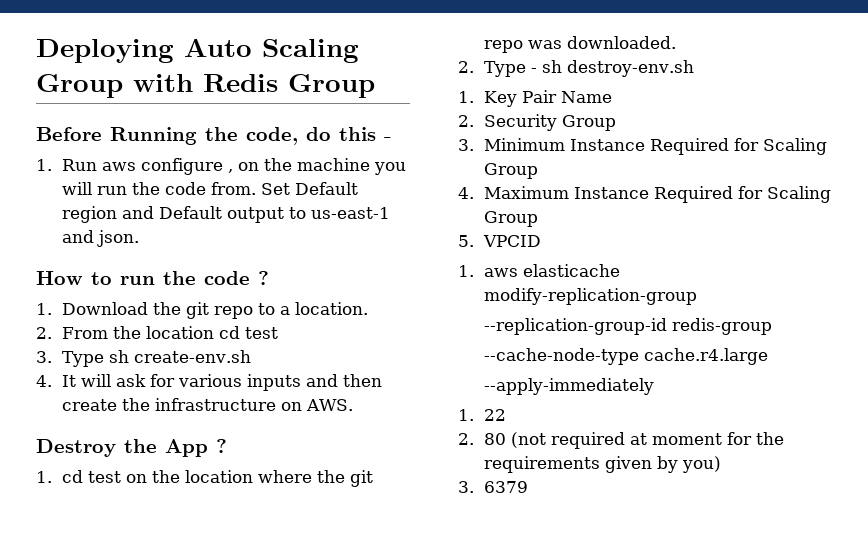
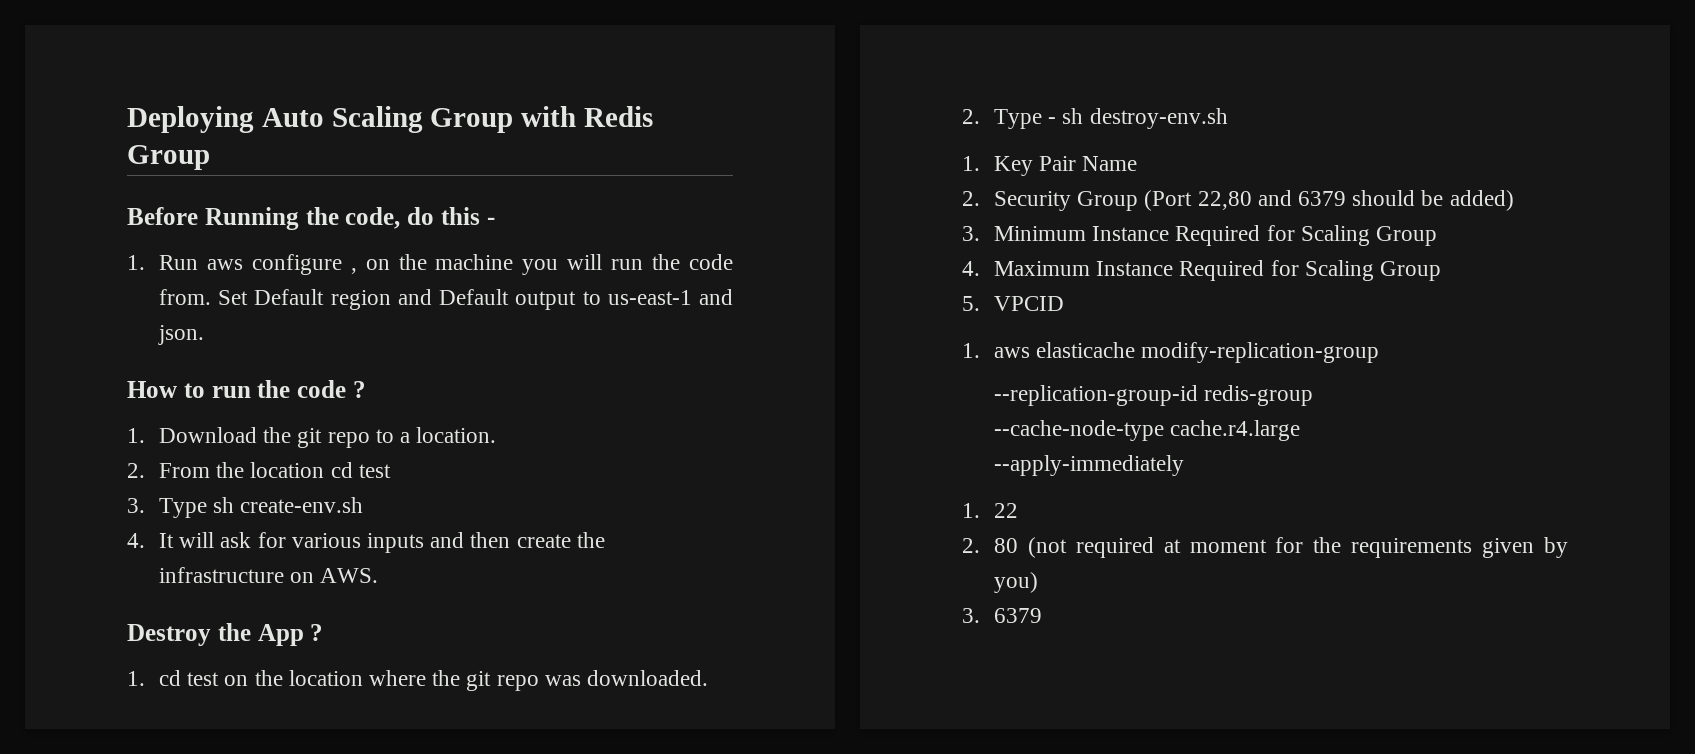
- 2. Security Group
+ 2. Security Group (Port 22,80 and 6379 should be added)

